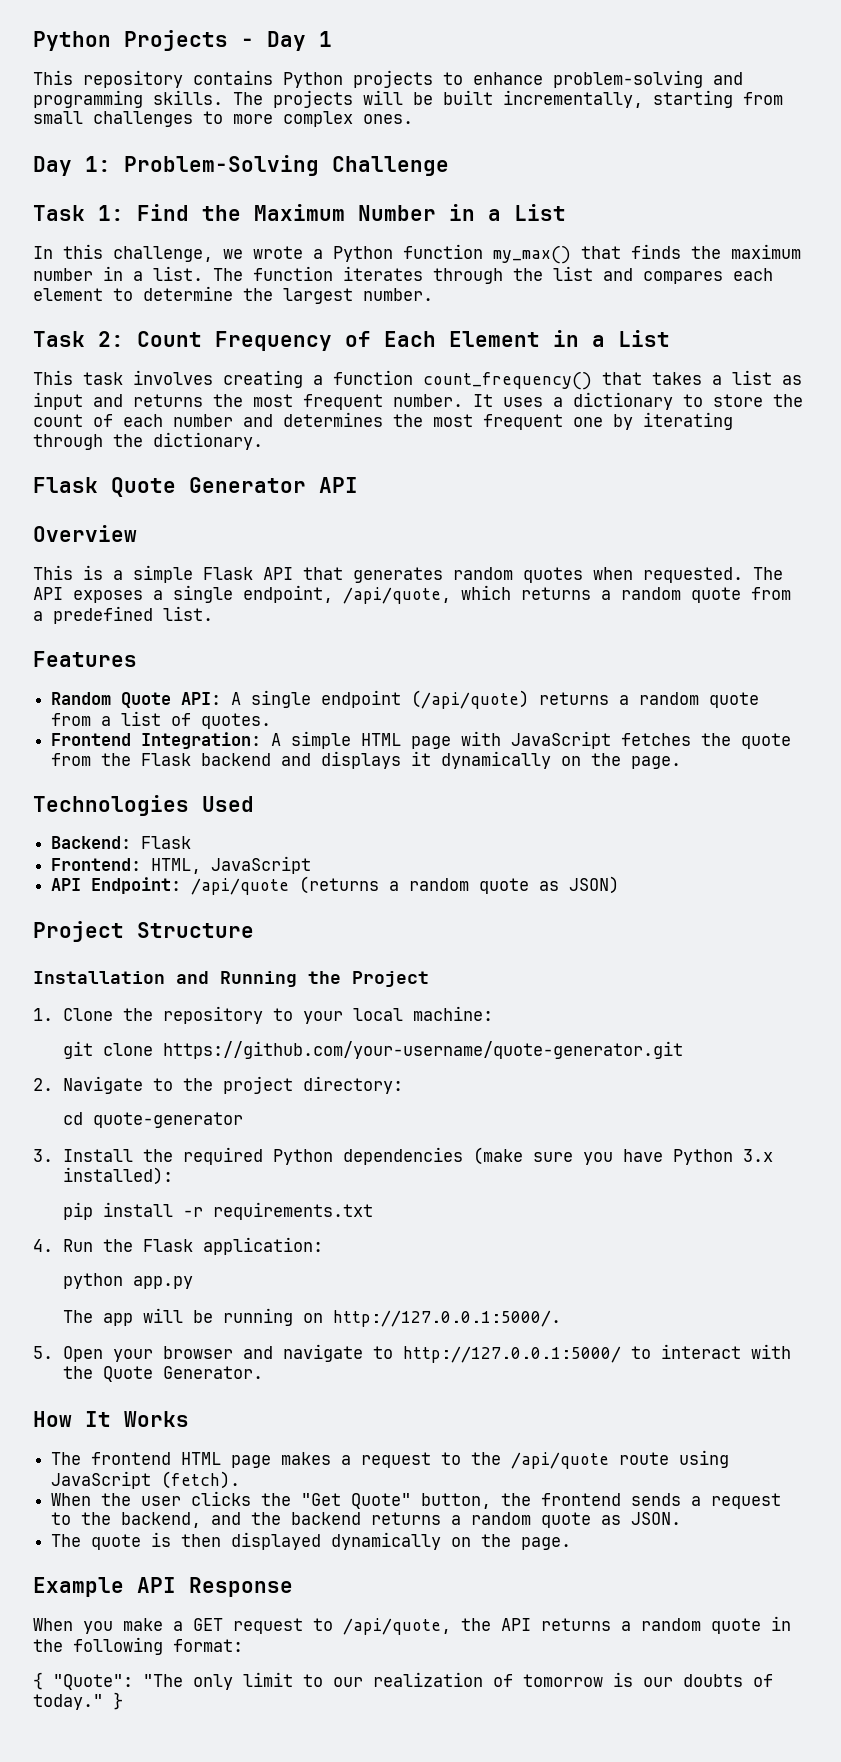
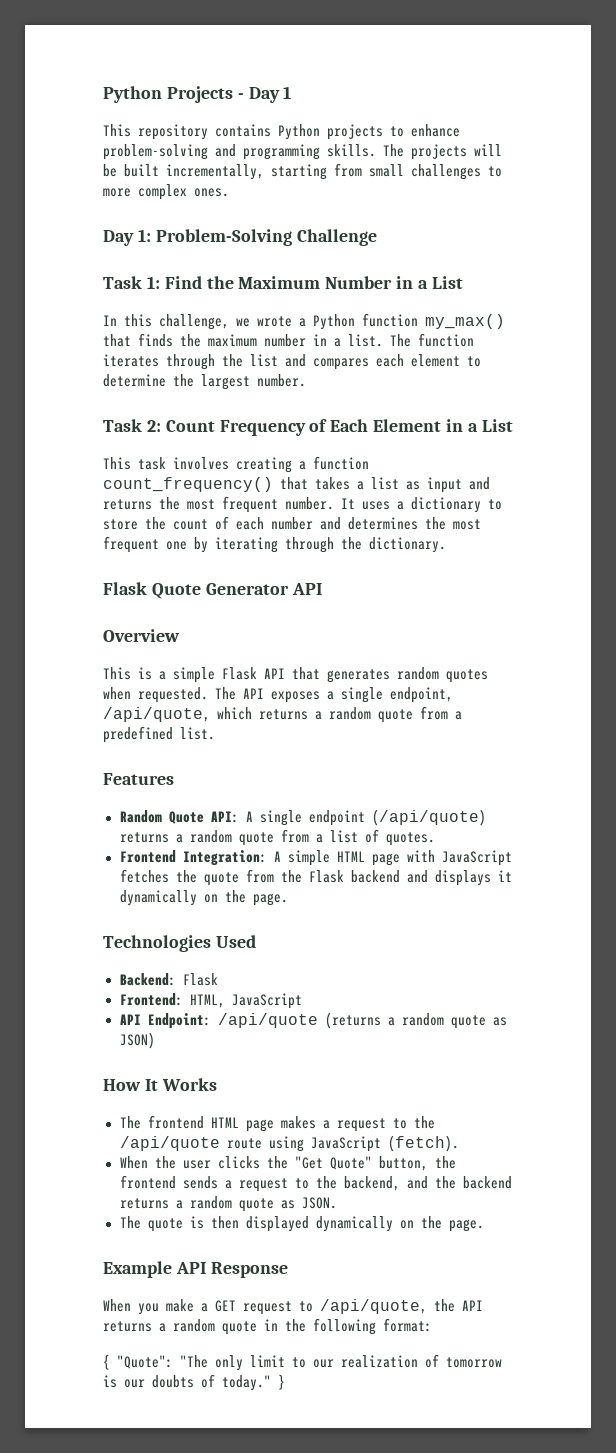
- Project Structure
- Installation and Running the Project
- 1. Clone the repository to your local machine:
- git clone https://github.com/your-username/quote-generator.git
- 2. Navigate to the project directory:
- cd quote-generator
- 3. Install the required Python dependencies (make sure you have Python 3.x installed):
- pip install -r requirements.txt
- 4. Run the Flask application:
- python app.py
- The app will be running on http://127.0.0.1:5000/.
- 5. Open your browser and navigate to http://127.0.0.1:5000/ to interact with the Quote Generator.

